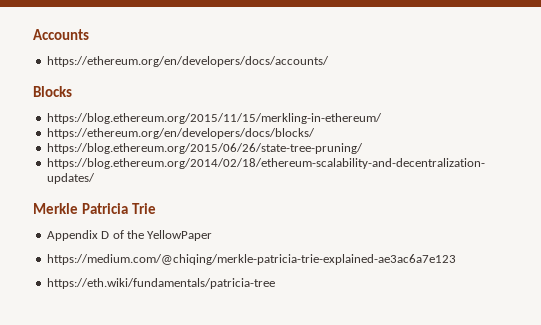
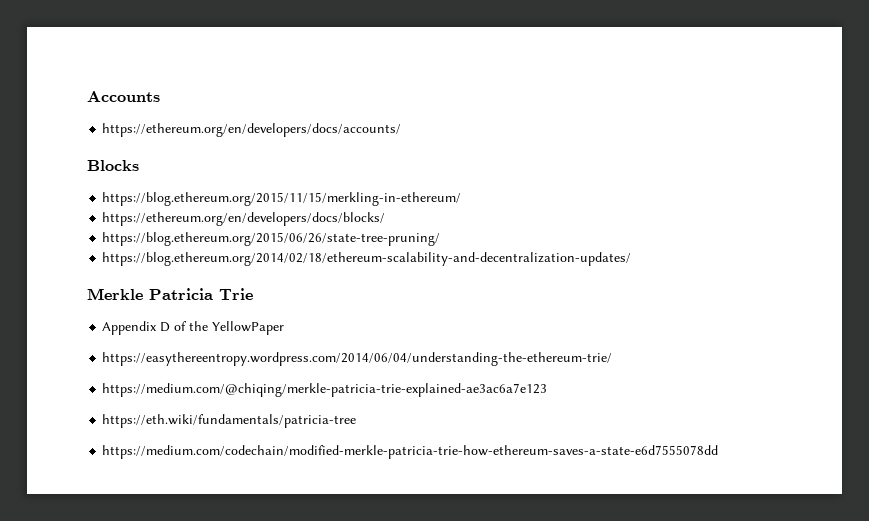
+ https://easythereentropy.wordpress.com/2014/06/04/understanding-the-ethereum-trie/
+ https://medium.com/codechain/modified-merkle-patricia-trie-how-ethereum-saves-a-state-e6d7555078dd

